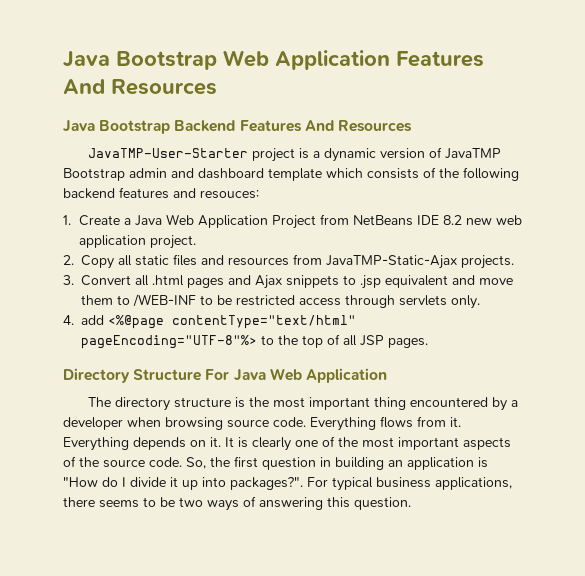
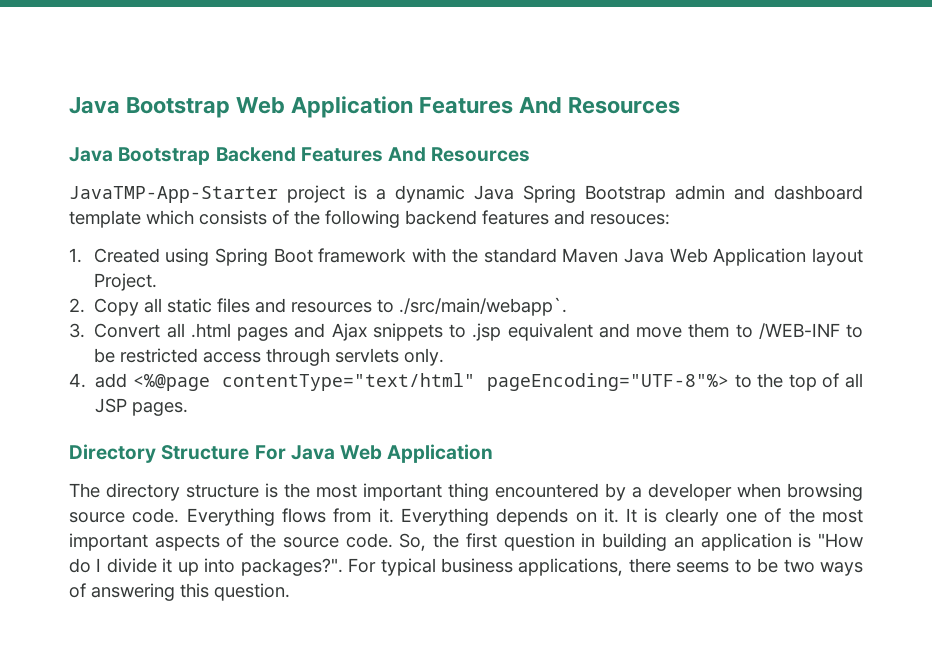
- JavaTMP-User-Starter project is a dynamic version of JavaTMP Bootstrap admin and dashboard template which consists of the following backend features and resouces:
+ JavaTMP-App-Starter project is a dynamic Java Spring Bootstrap admin and dashboard template which consists of the following backend features and resouces:
- 1. Create a Java Web Application Project from NetBeans IDE 8.2 new web application project.
+ 1. Created using Spring Boot framework with the standard Maven Java Web Application layout Project.
- 2. Copy all static files and resources from JavaTMP-Static-Ajax projects.
+ 2. Copy all static files and resources to ./src/main/webapp`.

